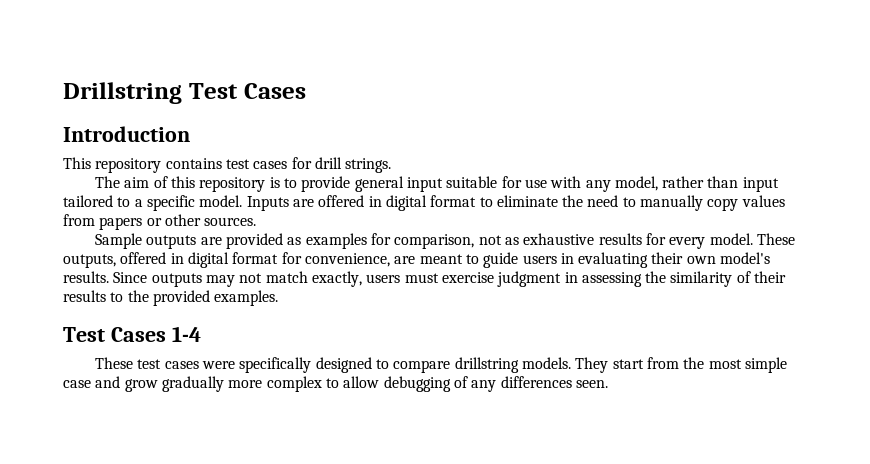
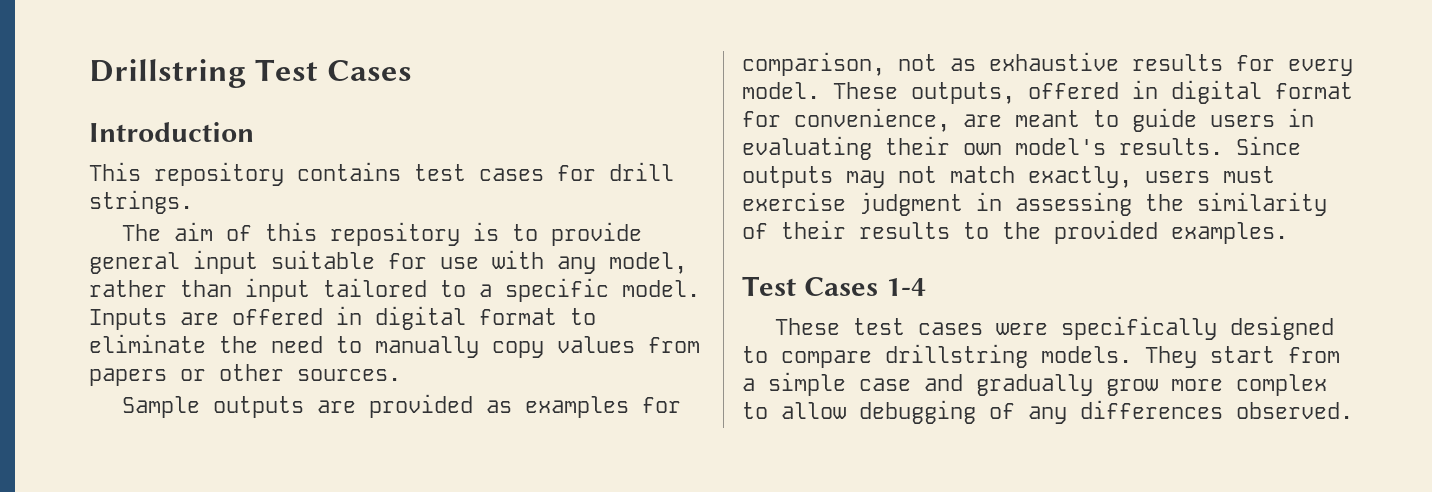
- They start from the most simple case and grow gradually more complex to allow debugging of any differences seen.
+ They start from a simple case and gradually grow more complex to allow debugging of any differences observed.

